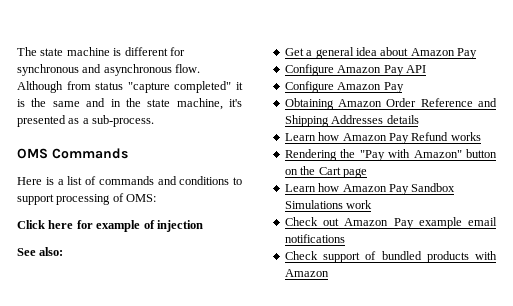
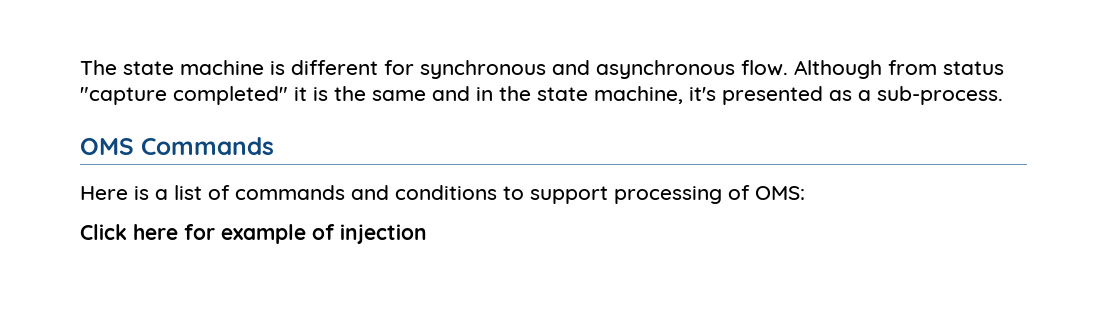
- See also:
- Get a general idea about Amazon Pay
- Configure Amazon Pay API
- Configure Amazon Pay
- Obtaining Amazon Order Reference and Shipping Addresses details
- Learn how Amazon Pay Refund works
- Rendering the "Pay with Amazon" button on the Cart page
- Learn how Amazon Pay Sandbox Simulations work
- Check out Amazon Pay example email notifications
- Check support of bundled products with Amazon

